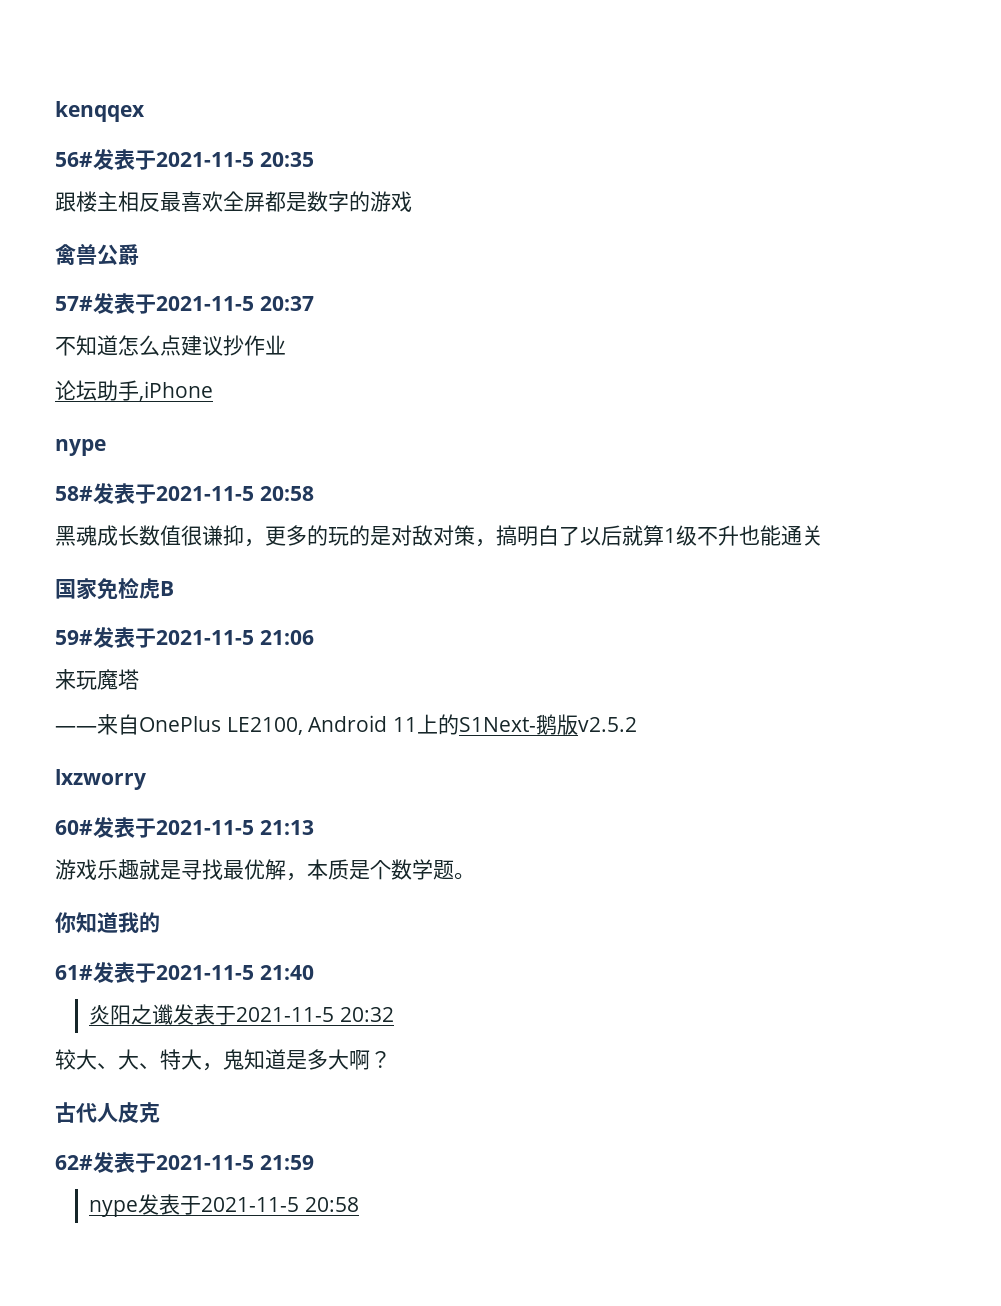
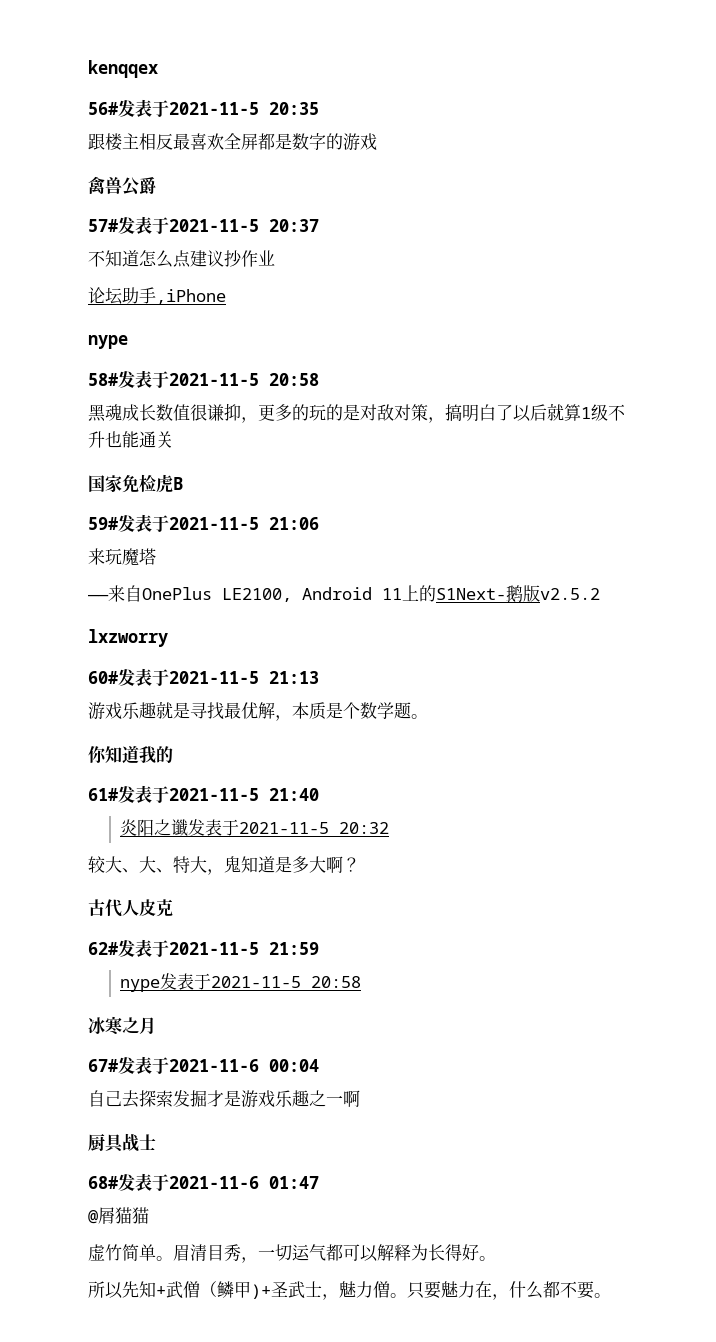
+ 冰寒之月
+ 67#发表于2021-11-6 00:04
+ 自己去探索发掘才是游戏乐趣之一啊
+ 厨具战士
+ 68#发表于2021-11-6 01:47
+ @屑猫猫
+ 虚竹简单。眉清目秀，一切运气都可以解释为长得好。
+ 所以先知+武僧（鳞甲)+圣武士，魅力僧。只要魅力在，什么都不要。

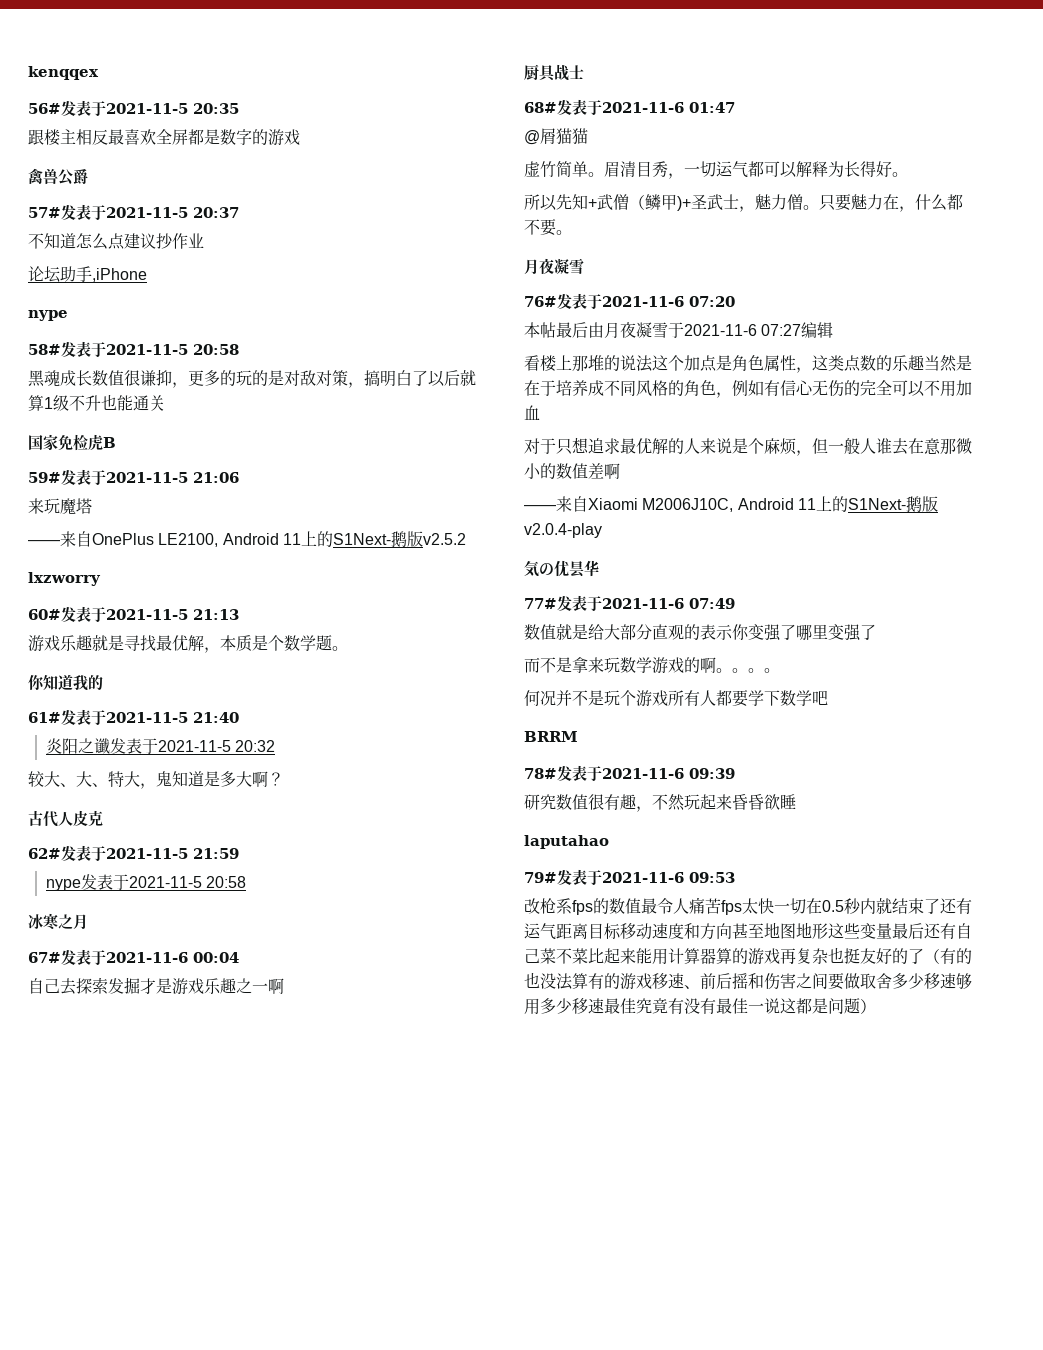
  只要魅力在，什么都不要。
+ 月夜凝雪
+ 76#发表于2021-11-6 07:20
+ 本帖最后由月夜凝雪于2021-11-6 07:27编辑
+ 看楼上那堆的说法这个加点是角色属性，这类点数的乐趣当然是在于培养成不同风格的角色，例如有信心无伤的完全可以不用加血
+ 对于只想追求最优解的人来说是个麻烦，但一般人谁去在意那微小的数值差啊
+ ——来自Xiaomi M2006J10C, Android 11上的S1Next-鹅版v2.0.4-play
+ 気の优昙华
+ 77#发表于2021-11-6 07:49
+ 数值就是给大部分直观的表示你变强了哪里变强了
+ 而不是拿来玩数学游戏的啊。。。。
+ 何况并不是玩个游戏所有人都要学下数学吧
+ BRRM
+ 78#发表于2021-11-6 09:39
+ 研究数值很有趣，不然玩起来昏昏欲睡
+ laputahao
+ 79#发表于2021-11-6 09:53
+ 改枪系fps的数值最令人痛苦fps太快一切在0.5秒内就结束了还有运气距离目标移动速度和方向甚至地图地形这些变量最后还有自己菜不菜比起来能用计算器算的游戏再复杂也挺友好的了（有的也没法算有的游戏移速、前后摇和伤害之间要做取舍多少移速够用多少移速最佳究竟有没有最佳一说这都是问题）

